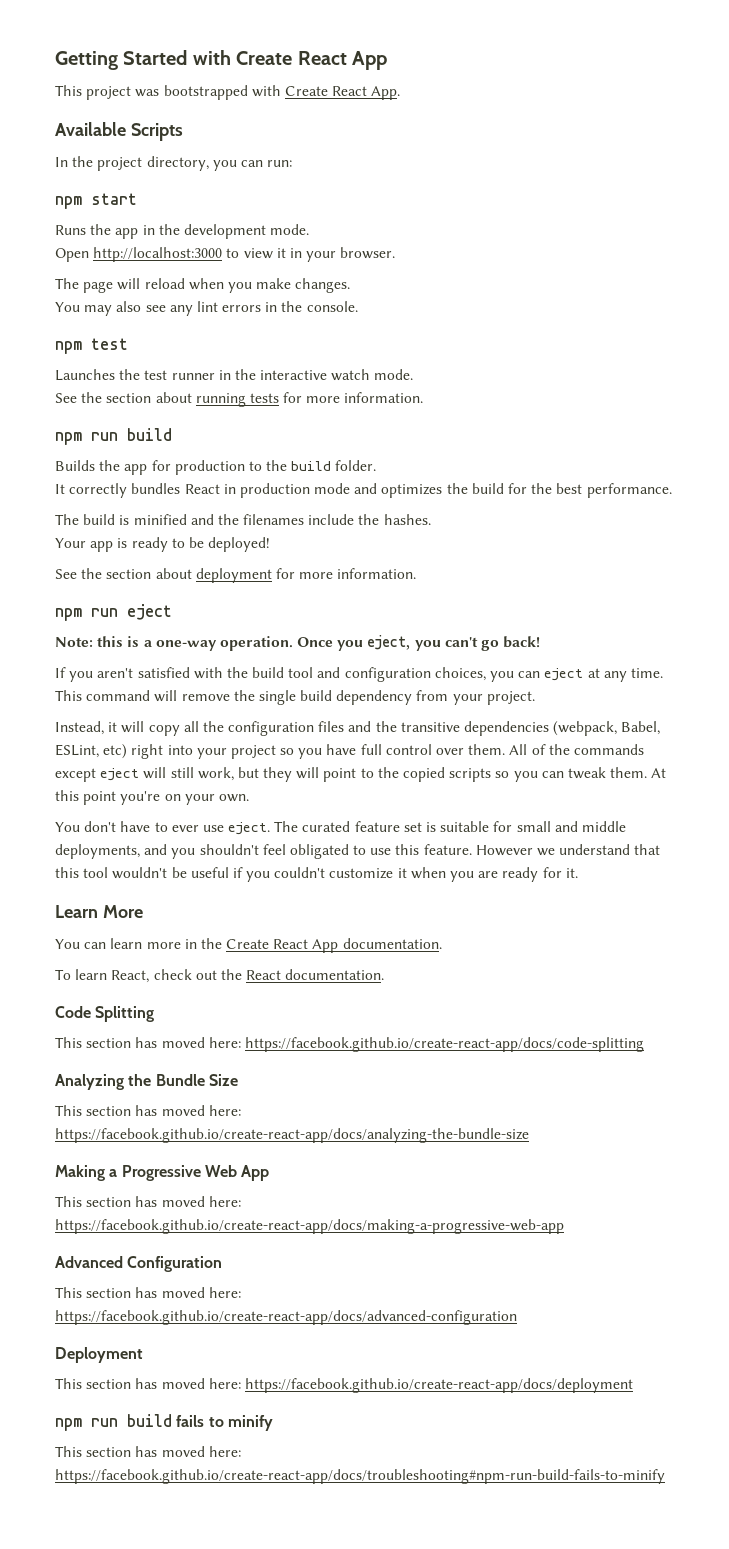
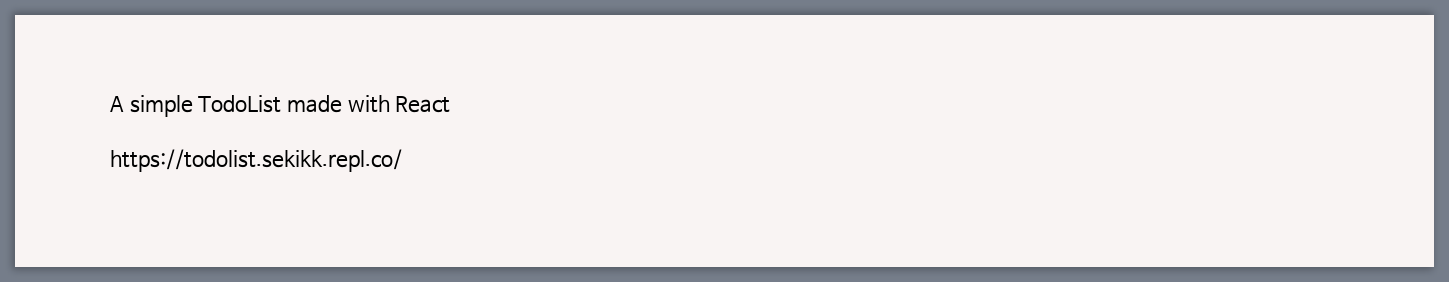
- Getting Started with Create React App
- This project was bootstrapped with Create React App.
- Available Scripts
- In the project directory, you can run:
- npm start
- Runs the app in the development mode.
- Open http://localhost:3000 to view it in your browser.
- The page will reload when you make changes.
- You may also see any lint errors in the console.
- npm test
- Launches the test runner in the interactive watch mode.
- See the section about running tests for more information.
- npm run build
- Builds the app for production to the build folder.
- It correctly bundles React in production mode and optimizes the build for the best performance.
- The build is minified and the filenames include the hashes.
- Your app is ready to be deployed!
- See the section about deployment for more information.
- npm run eject
- Note: this is a one-way operation. Once you eject, you can't go back!
- If you aren't satisfied with the build tool and configuration choices, you can eject at any time. This command will remove the single build dependency from your project.
- Instead, it will copy all the configuration files and the transitive dependencies (webpack, Babel, ESLint, etc) right into your project so you have full control over them. All of the commands except eject will still work, but they will point to the copied scripts so you can tweak them. At this point you're on your own.
- You don't have to ever use eject. The curated feature set is suitable for small and middle deployments, and you shouldn't feel obligated to use this feature. However we understand that this tool wouldn't be useful if you couldn't customize it when you are ready for it.
- Learn More
- You can learn more in the Create React App documentation.
- To learn React, check out the React documentation.
- Code Splitting
- This section has moved here: https://facebook.github.io/create-react-app/docs/code-splitting
- Analyzing the Bundle Size
- This section has moved here: https://facebook.github.io/create-react-app/docs/analyzing-the-bundle-size
- Making a Progressive Web App
- This section has moved here: https://facebook.github.io/create-react-app/docs/making-a-progressive-web-app
- Advanced Configuration
- This section has moved here: https://facebook.github.io/create-react-app/docs/advanced-configuration
- Deployment
- This section has moved here: https://facebook.github.io/create-react-app/docs/deployment
- npm run build fails to minify
- This section has moved here: https://facebook.github.io/create-react-app/docs/troubleshooting#npm-run-build-fails-to-minify
+ A simple TodoList made with React
+ https://todolist.sekikk.repl.co/

